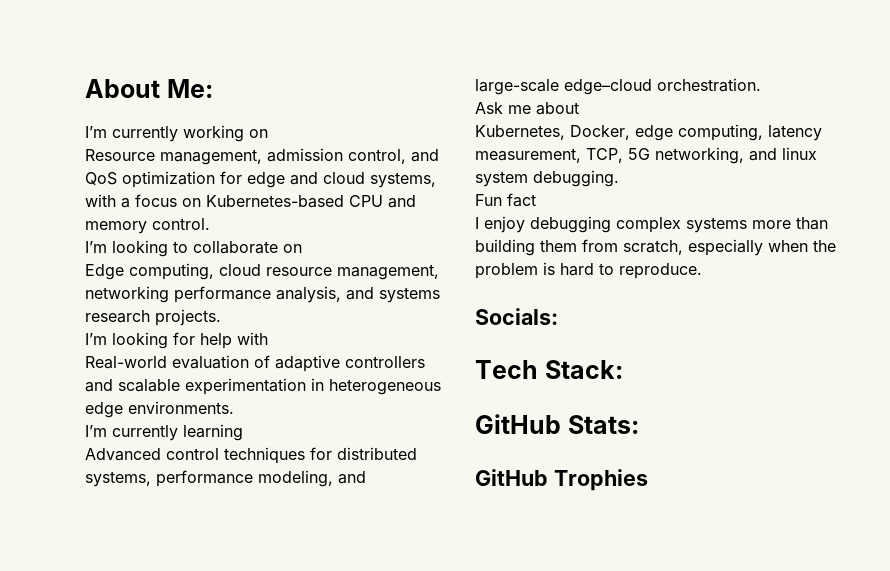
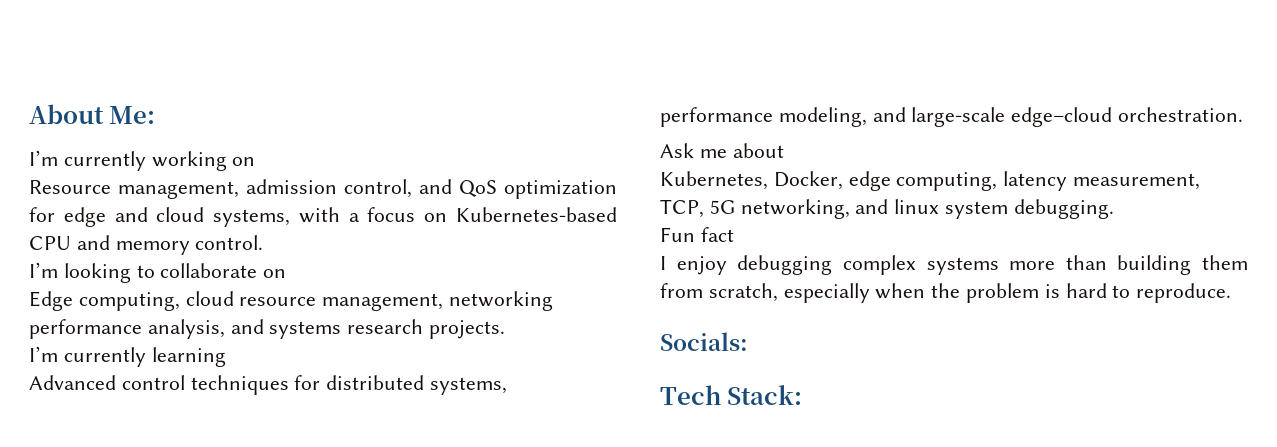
- I’m looking for help with
- Real-world evaluation of adaptive controllers and scalable experimentation in heterogeneous edge environments.
- GitHub Stats:
- GitHub Trophies

